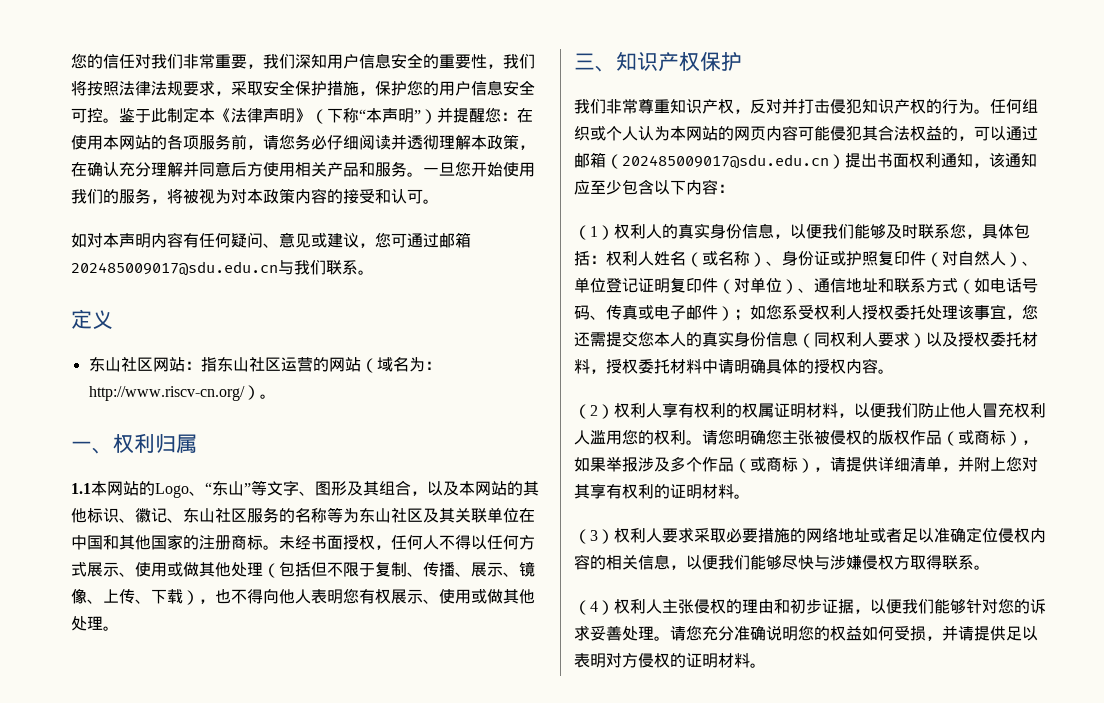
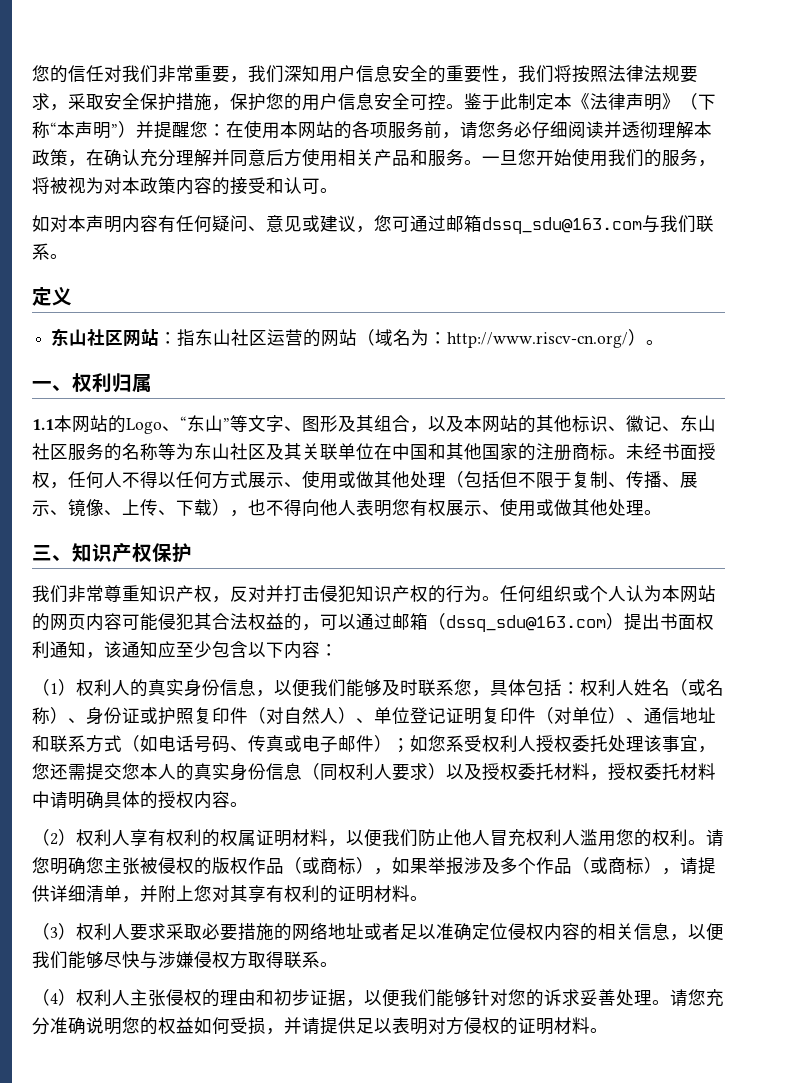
- 如对本声明内容有任何疑问、意见或建议，您可通过邮箱202485009017@sdu.edu.cn与我们联系。
+ 如对本声明内容有任何疑问、意见或建议，您可通过邮箱dssq_sdu@163.com与我们联系。
- 任何组织或个人认为本网站的网页内容可能侵犯其合法权益的，可以通过邮箱（202485009017@sdu.edu.cn）提出书面权利通知，该通知应至少包含以下内容：
+ 任何组织或个人认为本网站的网页内容可能侵犯其合法权益的，可以通过邮箱（dssq_sdu@163.com）提出书面权利通知，该通知应至少包含以下内容：

